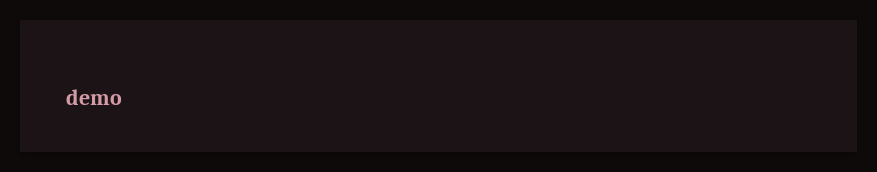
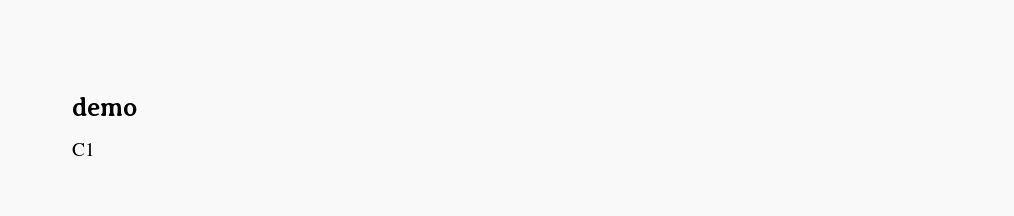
+ C1

